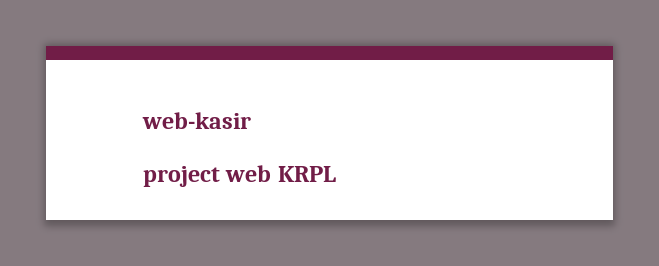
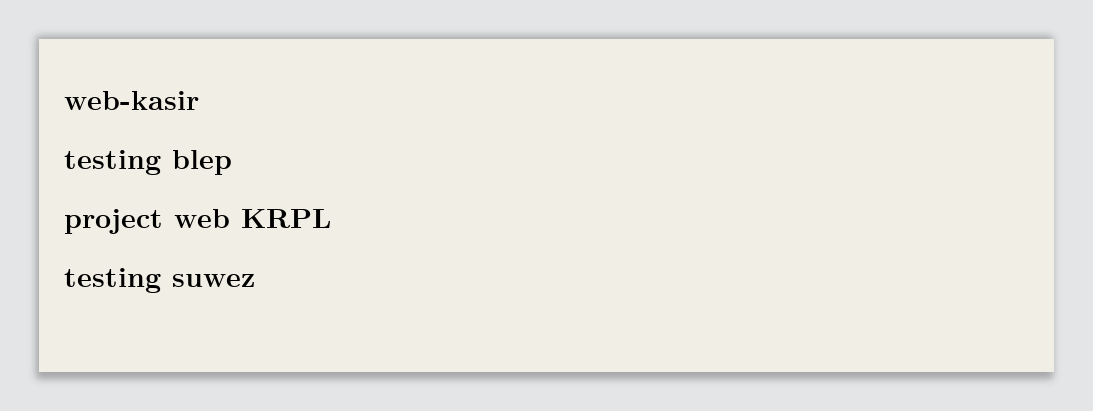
+ testing blep
+ testing suwez

